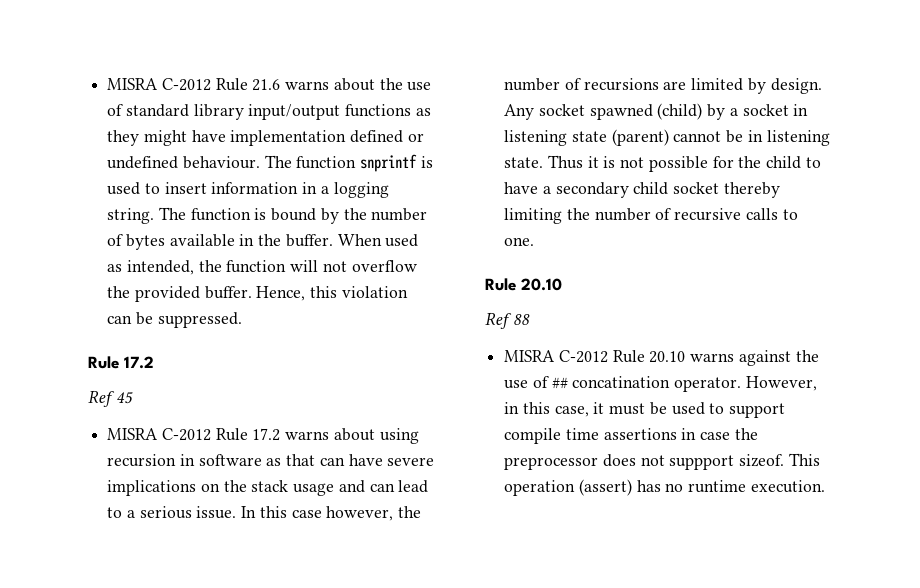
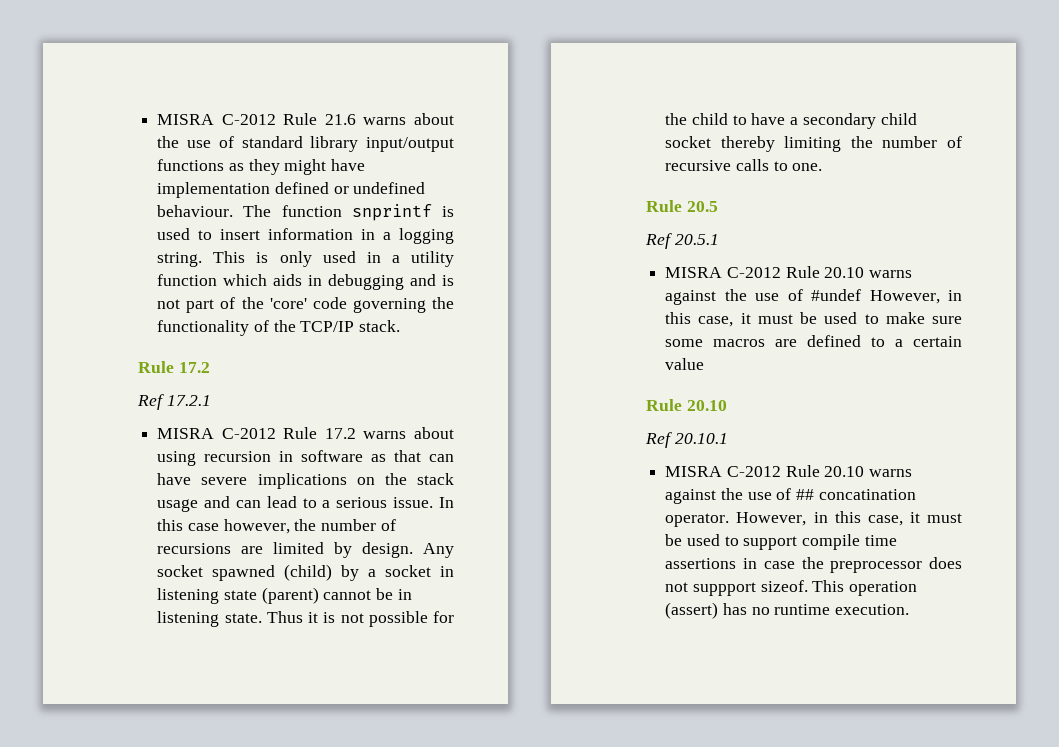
- The function is bound by the number of bytes available in the buffer. When used as intended, the function will not overflow the provided buffer. Hence, this violation can be suppressed.
+ This is only used in a utility function which aids in debugging and is not part of the 'core' code governing the functionality of the TCP/IP stack.
- Ref 45
+ Ref 17.2.1
+ Rule 20.5
+ Ref 20.5.1
+ MISRA C-2012 Rule 20.10 warns against the use of #undef However, in this case, it must be used to make sure some macros are defined to a certain value
- Ref 88
+ Ref 20.10.1

